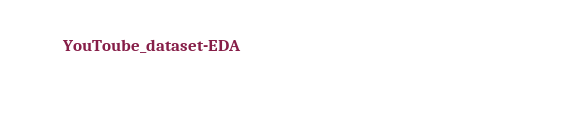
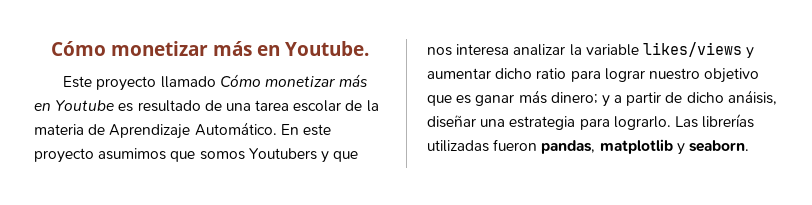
- YouToube_dataset-EDA
+ Cómo monetizar más en Youtube.
+ Este proyecto llamado Cómo monetizar más en Youtube es resultado de una tarea escolar de la materia de Aprendizaje Automático. En este proyecto asumimos que somos Youtubers y que nos interesa analizar la variable likes/views y aumentar dicho ratio para lograr nuestro objetivo que es ganar más dinero; y a partir de dicho anáisis, diseñar una estrategia para lograrlo. Las librerías utilizadas fueron pandas, matplotlib y seaborn.

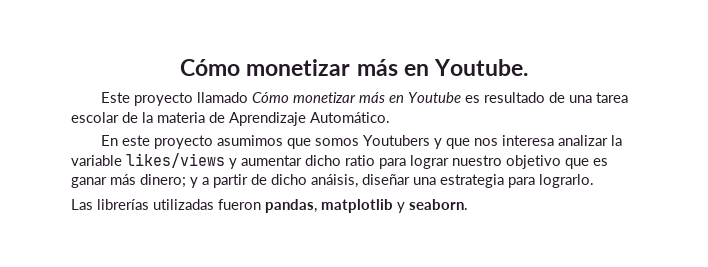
- Este proyecto llamado Cómo monetizar más en Youtube es resultado de una tarea escolar de la materia de Aprendizaje Automático. En este proyecto asumimos que somos Youtubers y que nos interesa analizar la variable likes/views y aumentar dicho ratio para lograr nuestro objetivo que es ganar más dinero;
+ Este proyecto llamado Cómo monetizar más en Youtube es resultado de una tarea escolar de la materia de Aprendizaje Automático.
+ En este proyecto asumimos que somos Youtubers y que nos interesa analizar la variable likes/views y aumentar dicho ratio para lograr nuestro objetivo que es ganar más dinero;
- y a partir de dicho anáisis, diseñar una estrategia para lograrlo. Las librerías utilizadas fueron pandas, matplotlib y seaborn.
+ y a partir de dicho anáisis, diseñar una estrategia para lograrlo.
+ Las librerías utilizadas fueron pandas, matplotlib y seaborn.

